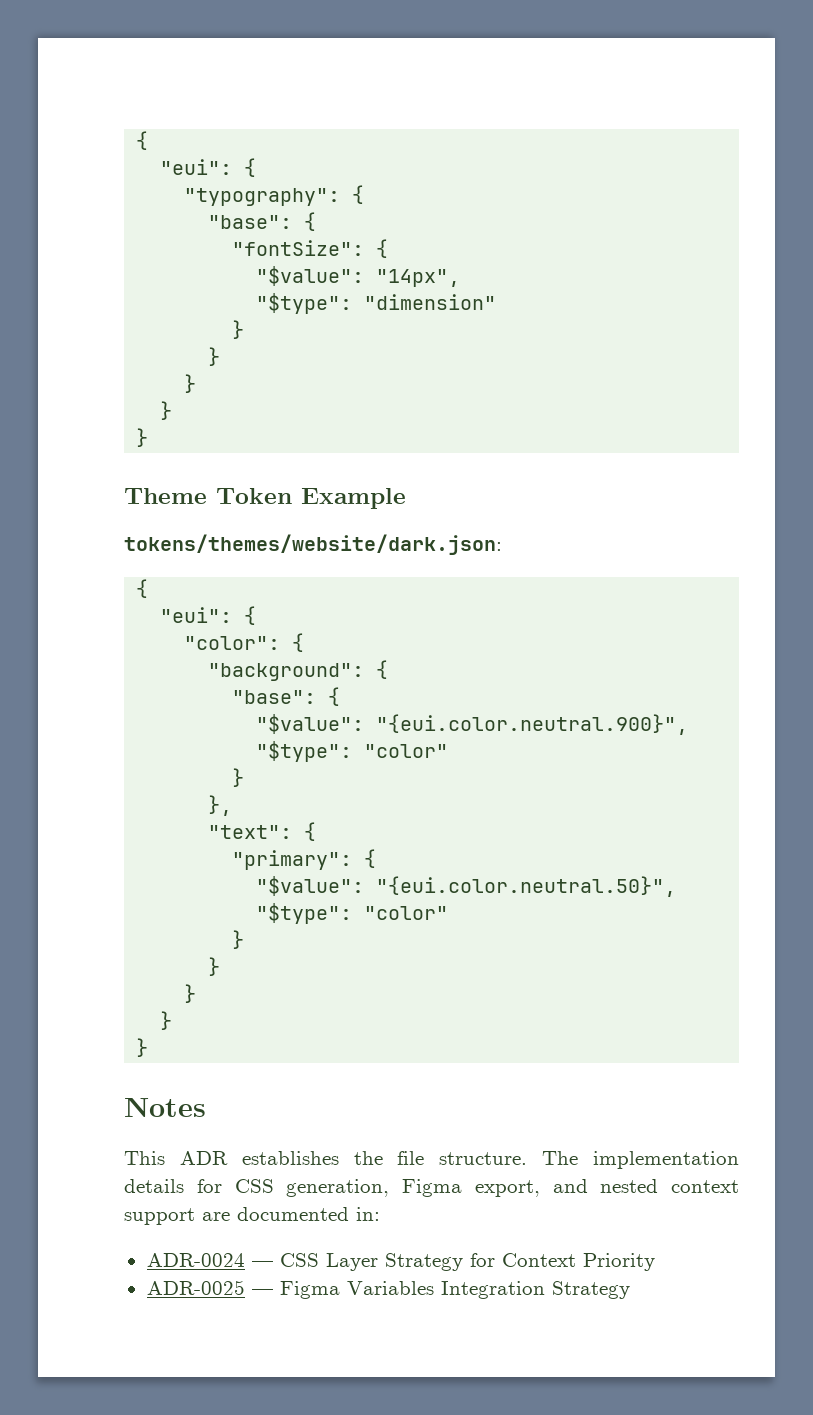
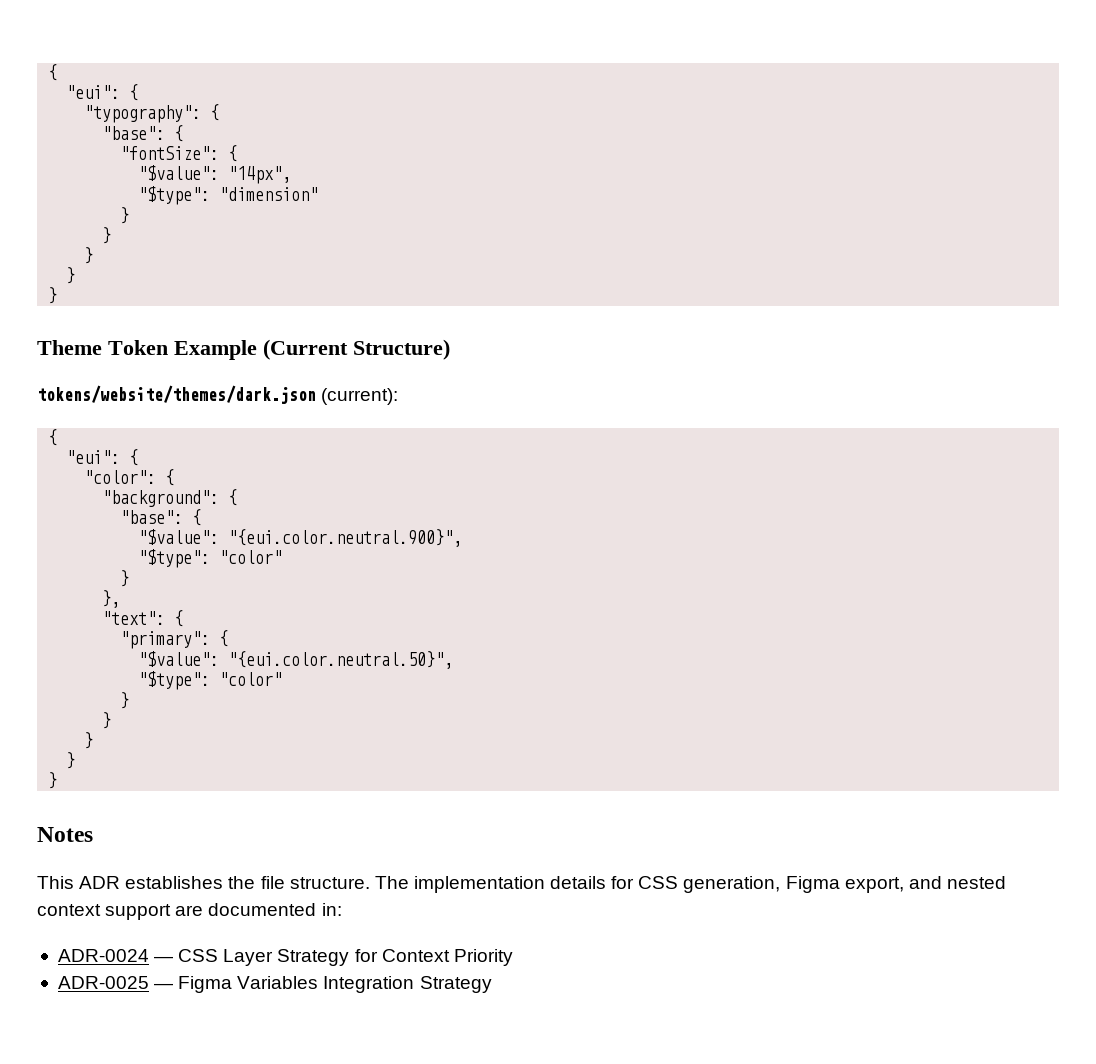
- Theme Token Example
- tokens/themes/website/dark.json:
+ Theme Token Example (Current Structure)
+ tokens/website/themes/dark.json (current):

